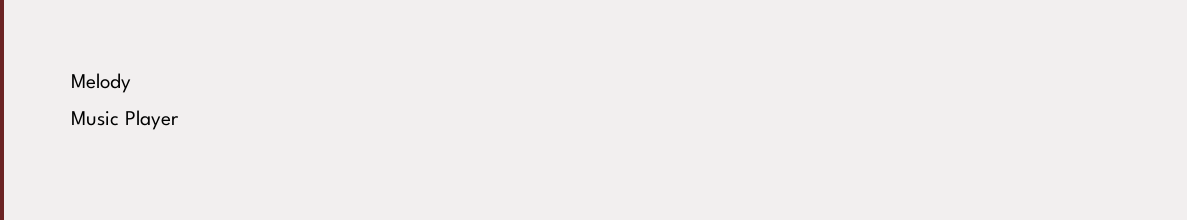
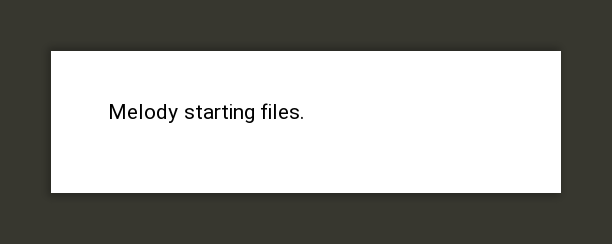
- Melody
- Music Player
+ Melody starting files.

